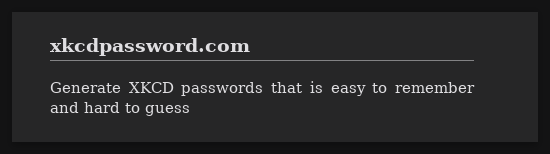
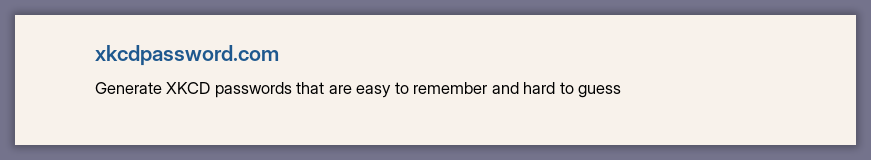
- Generate XKCD passwords that is easy to remember and hard to guess
+ Generate XKCD passwords that are easy to remember and hard to guess

